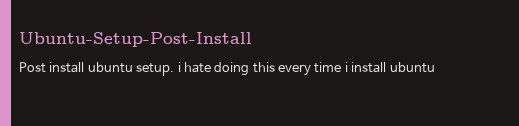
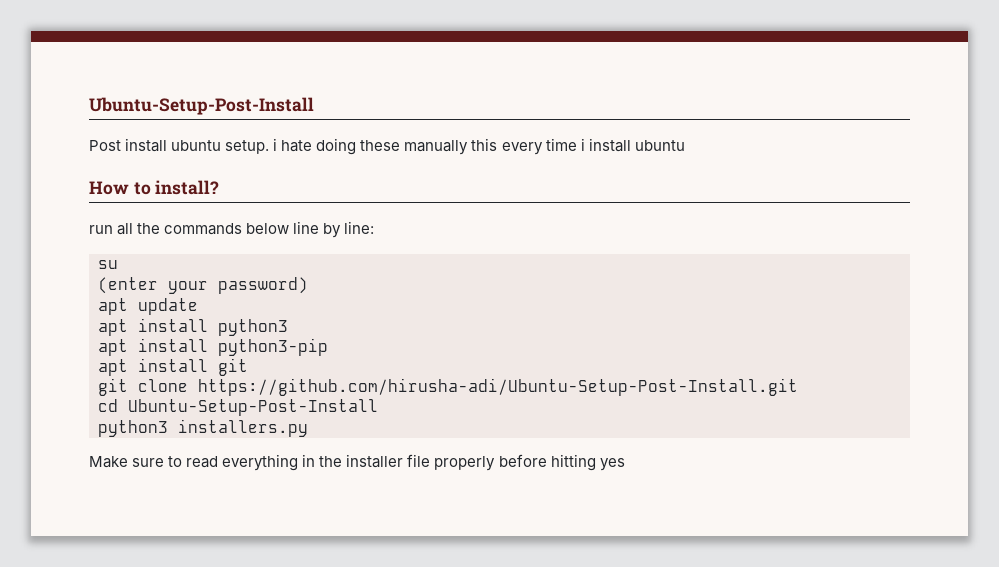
- Post install ubuntu setup. i hate doing this every time i install ubuntu
+ Post install ubuntu setup. i hate doing these manually this every time i install ubuntu
+ How to install?
+ run all the commands below line by line:
+ su
+ (enter your password)
+ apt update
+ apt install python3
+ apt install python3-pip
+ apt install git
+ git clone https://github.com/hirusha-adi/Ubuntu-Setup-Post-Install.git
+ cd Ubuntu-Setup-Post-Install
+ python3 installers.py
+ Make sure to read everything in the installer file properly before hitting yes

